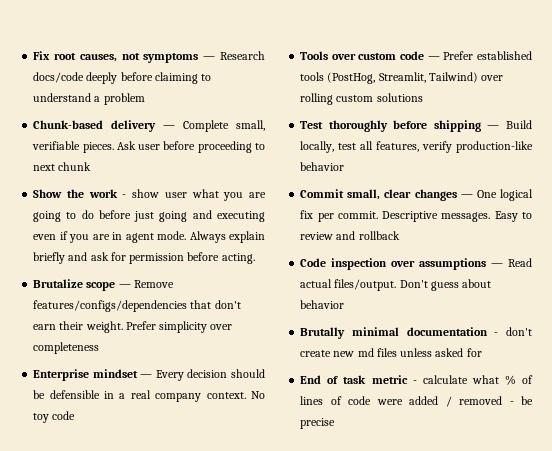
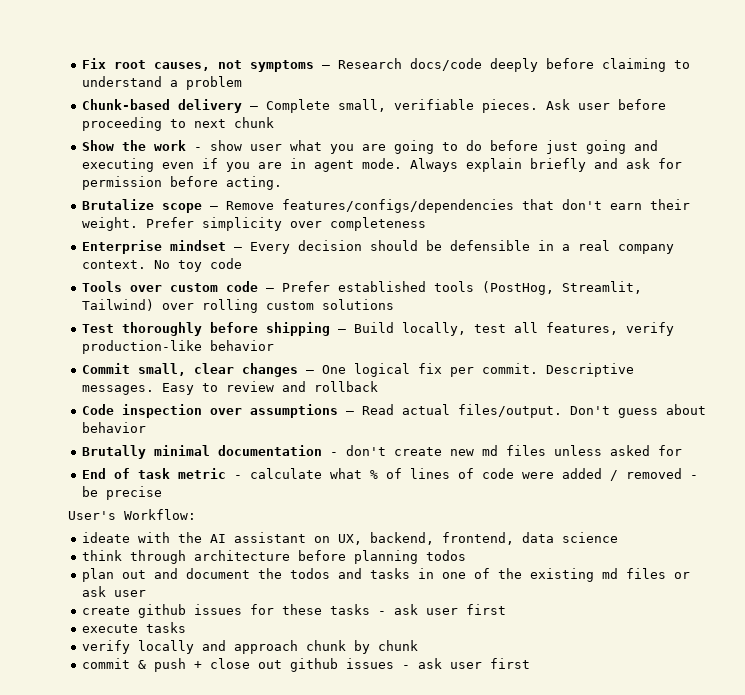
+ User's Workflow:
+ ideate with the AI assistant on UX, backend, frontend, data science
+ think through architecture before planning todos
+ plan out and document the todos and tasks in one of the existing md files or ask user
+ create github issues for these tasks - ask user first
+ execute tasks
+ verify locally and approach chunk by chunk
+ commit & push + close out github issues - ask user first

